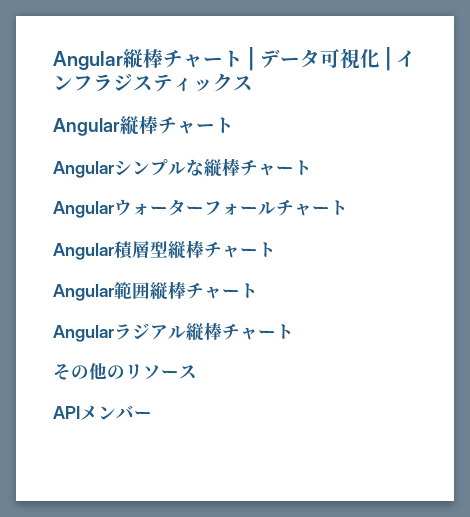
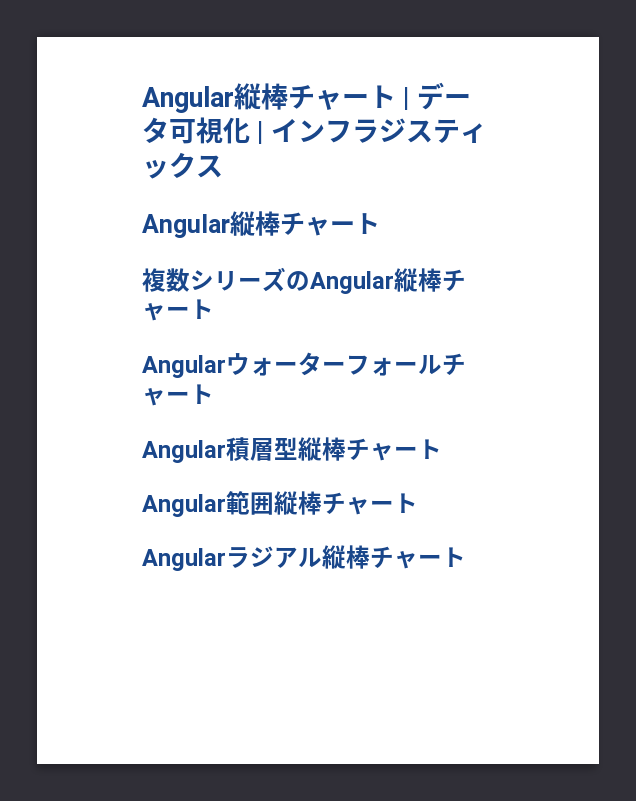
- Angularシンプルな縦棒チャート
+ 複数シリーズのAngular縦棒チャート
- その他のリソース
- APIメンバー

